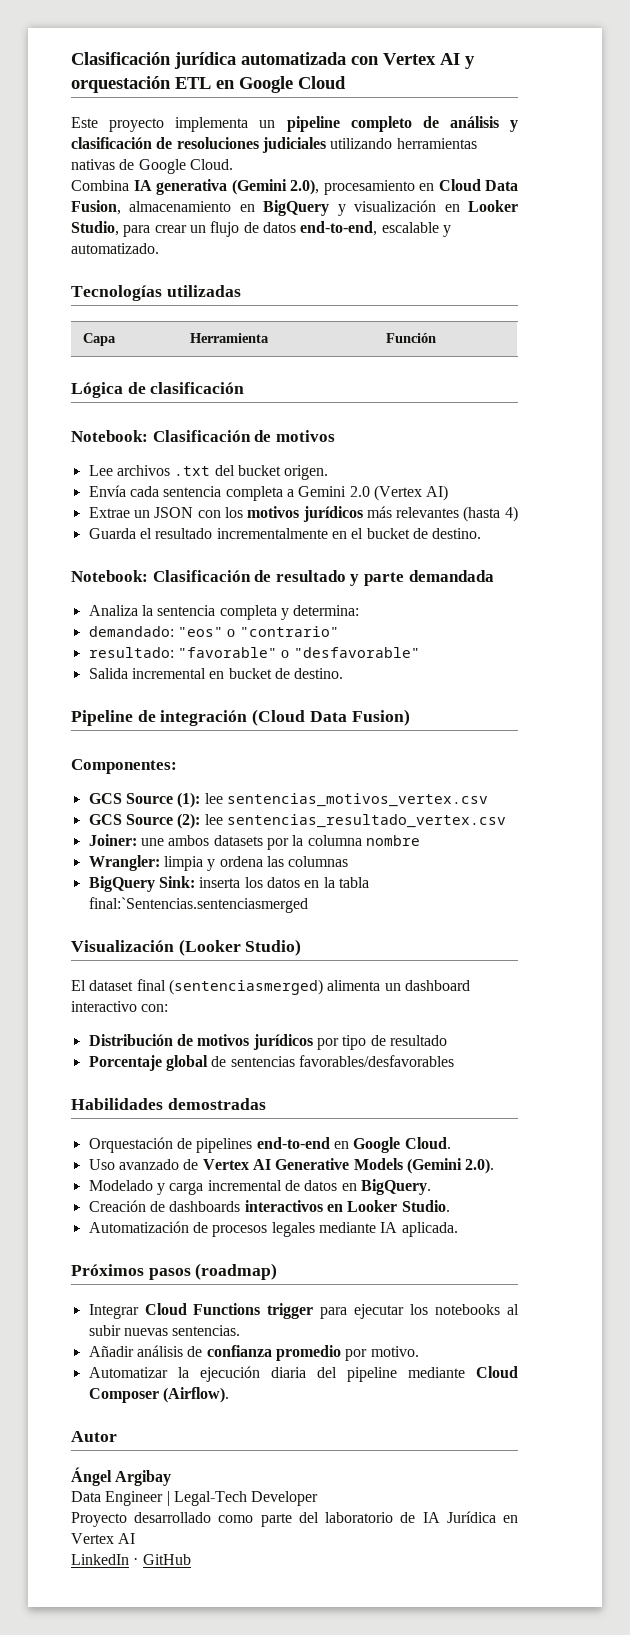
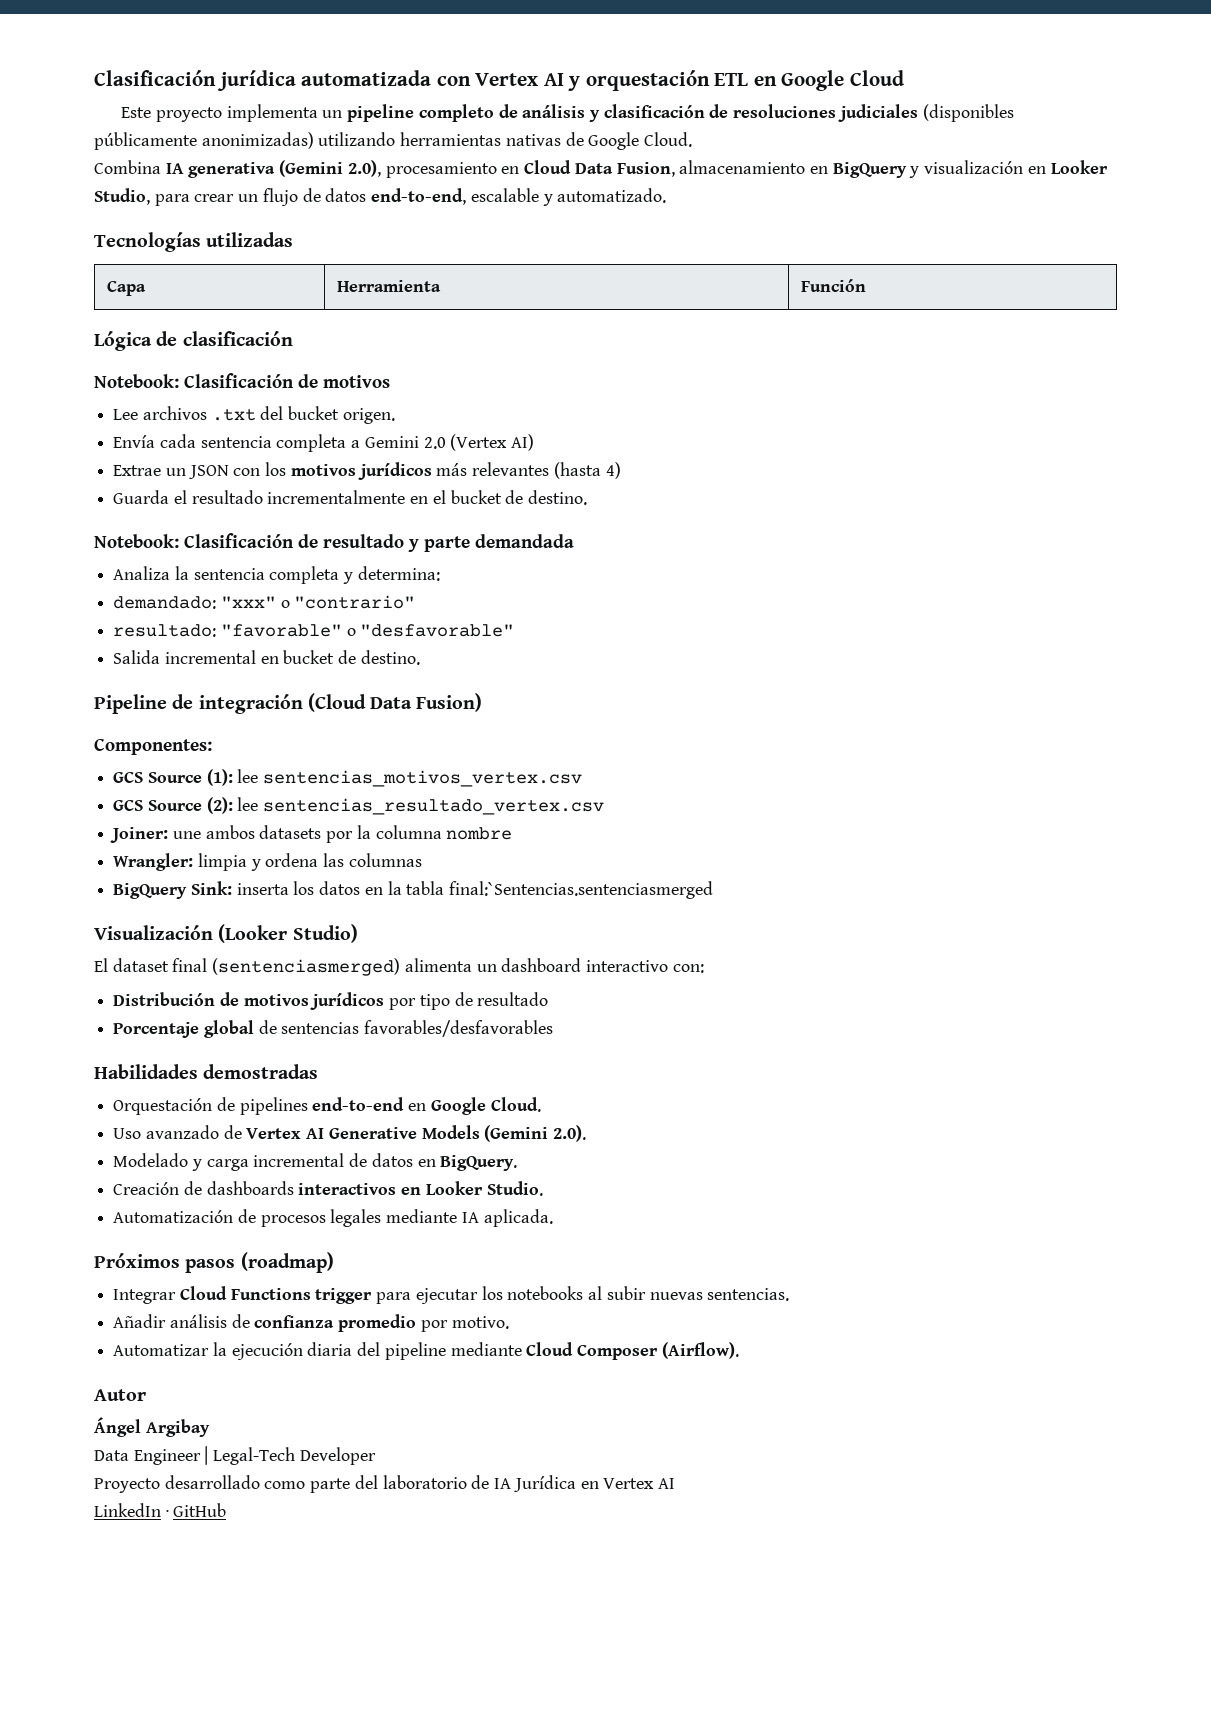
- Este proyecto implementa un pipeline completo de análisis y clasificación de resoluciones judiciales utilizando herramientas nativas de Google Cloud.
+ Este proyecto implementa un pipeline completo de análisis y clasificación de resoluciones judiciales (disponibles públicamente anonimizadas) utilizando herramientas nativas de Google Cloud.
- demandado: "eos" o "contrario"
+ demandado: "xxx" o "contrario"

